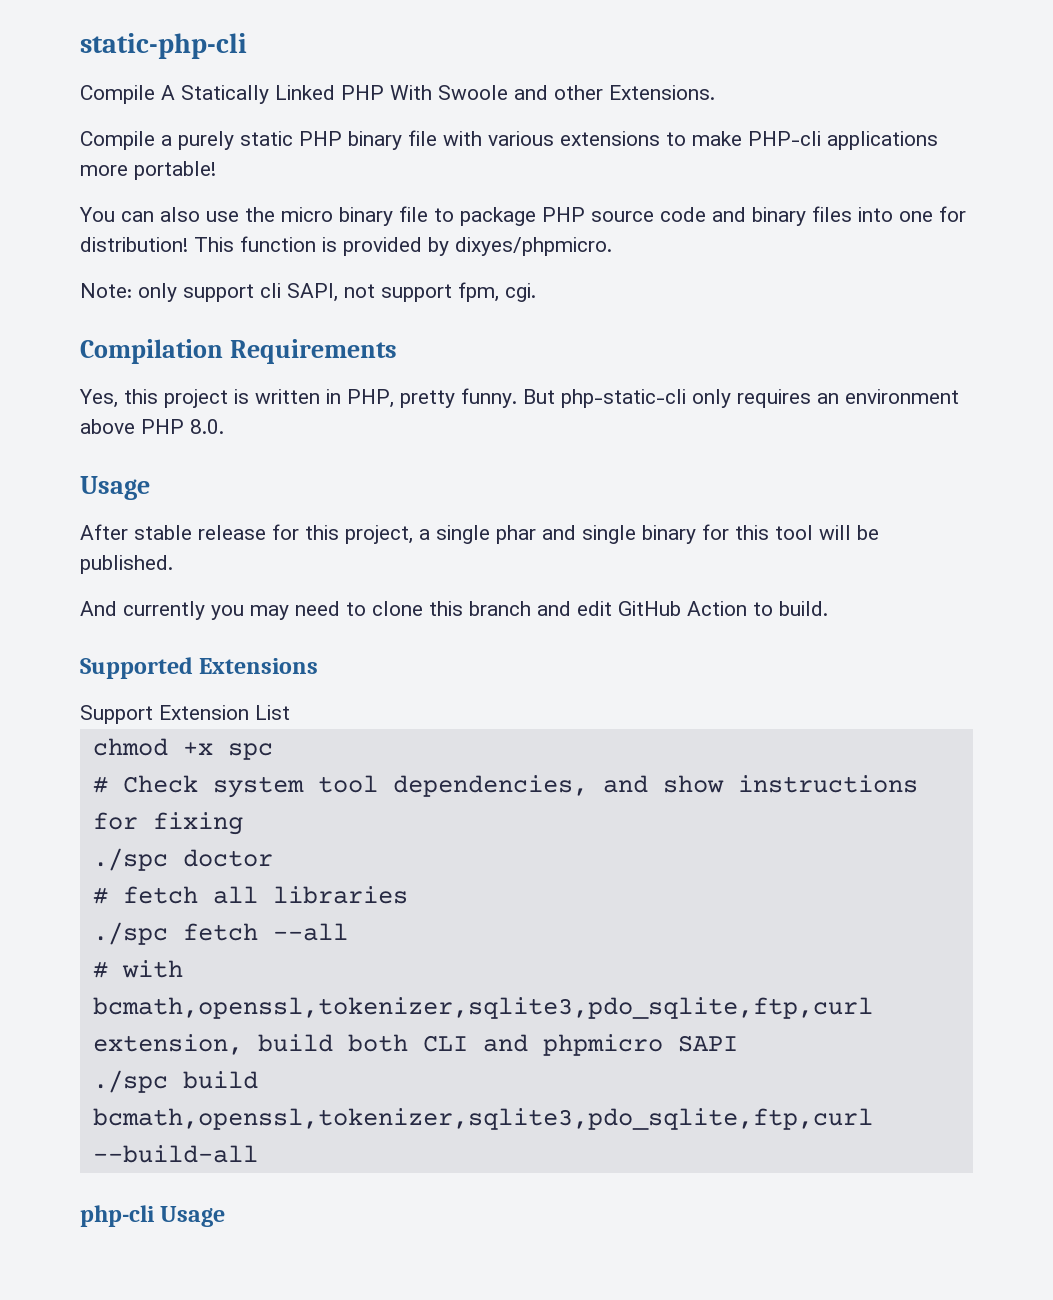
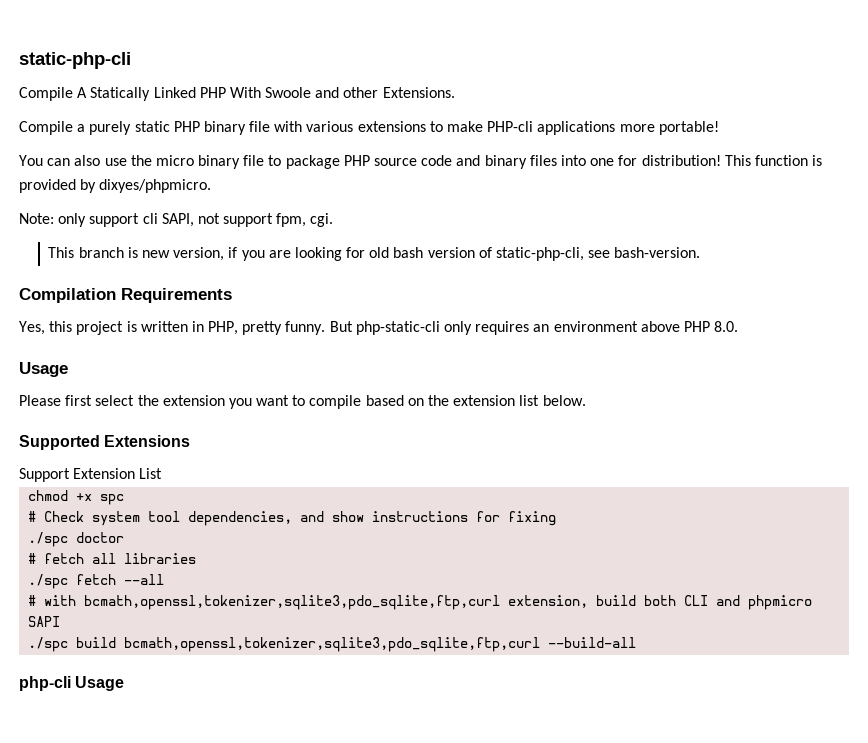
+ This branch is new version, if you are looking for old bash version of static-php-cli, see bash-version.
- After stable release for this project, a single phar and single binary for this tool will be published.
- And currently you may need to clone this branch and edit GitHub Action to build.
+ Please first select the extension you want to compile based on the extension list below.

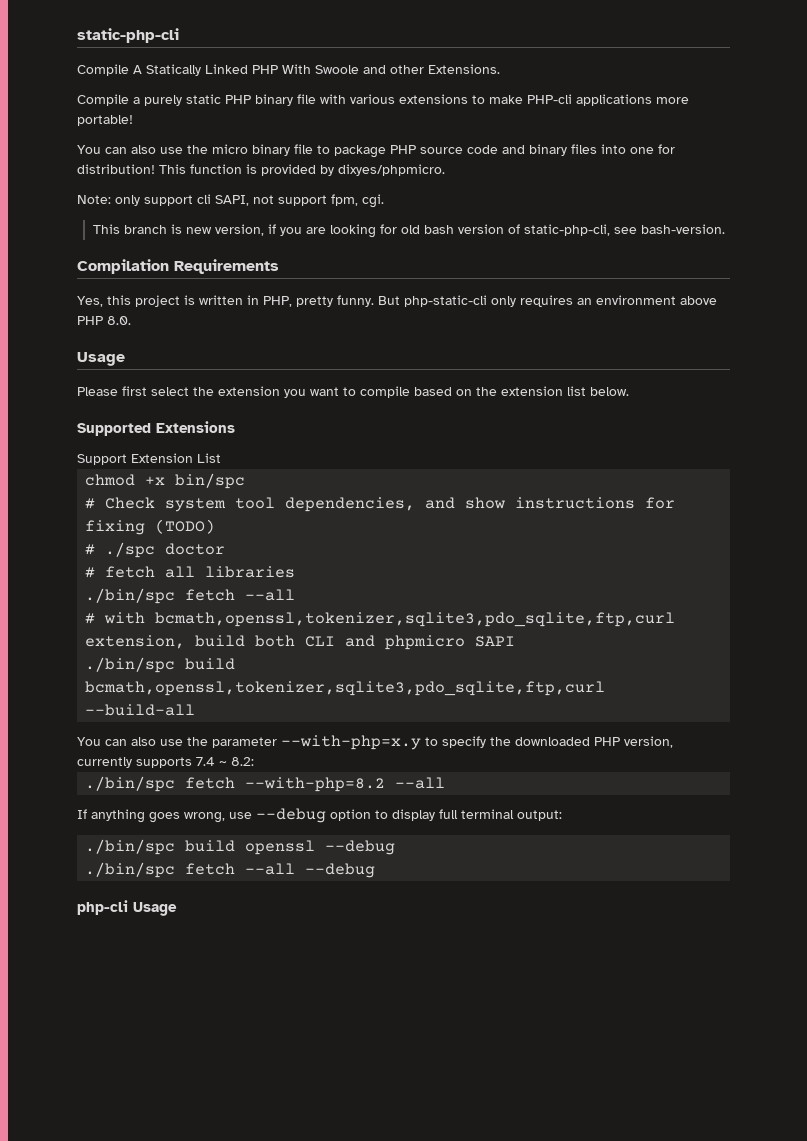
- chmod +x spc
+ chmod +x bin/spc
- # Check system tool dependencies, and show instructions for fixing
- ./spc doctor
+ # Check system tool dependencies, and show instructions for fixing (TODO)
+ # ./spc doctor
  # fetch all libraries
- ./spc fetch --all
+ ./bin/spc fetch --all
- ./spc build bcmath,openssl,tokenizer,sqlite3,pdo_sqlite,ftp,curl --build-all
+ ./bin/spc build bcmath,openssl,tokenizer,sqlite3,pdo_sqlite,ftp,curl --build-all
+ You can also use the parameter --with-php=x.y to specify the downloaded PHP version, currently supports 7.4 ~ 8.2:
+ ./bin/spc fetch --with-php=8.2 --all
+ If anything goes wrong, use --debug option to display full terminal output:
+ ./bin/spc build openssl --debug
+ ./bin/spc fetch --all --debug

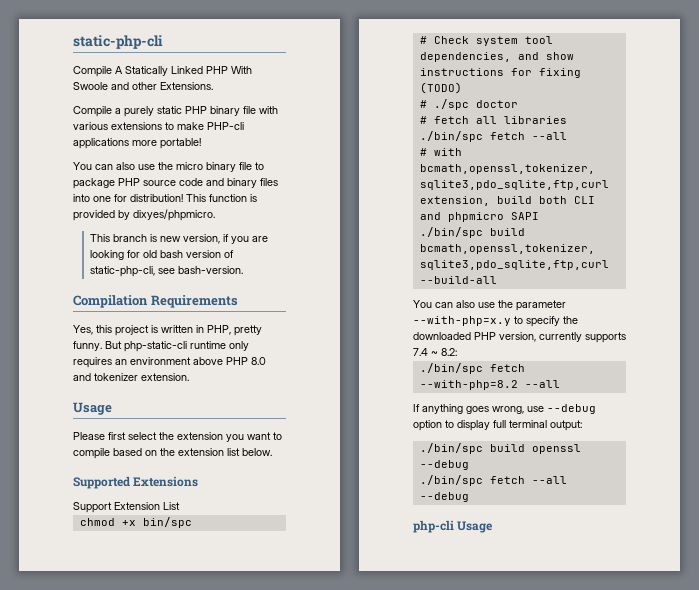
- Note: only support cli SAPI, not support fpm, cgi.
- But php-static-cli only requires an environment above PHP 8.0.
+ But php-static-cli runtime only requires an environment above PHP 8.0 and tokenizer extension.

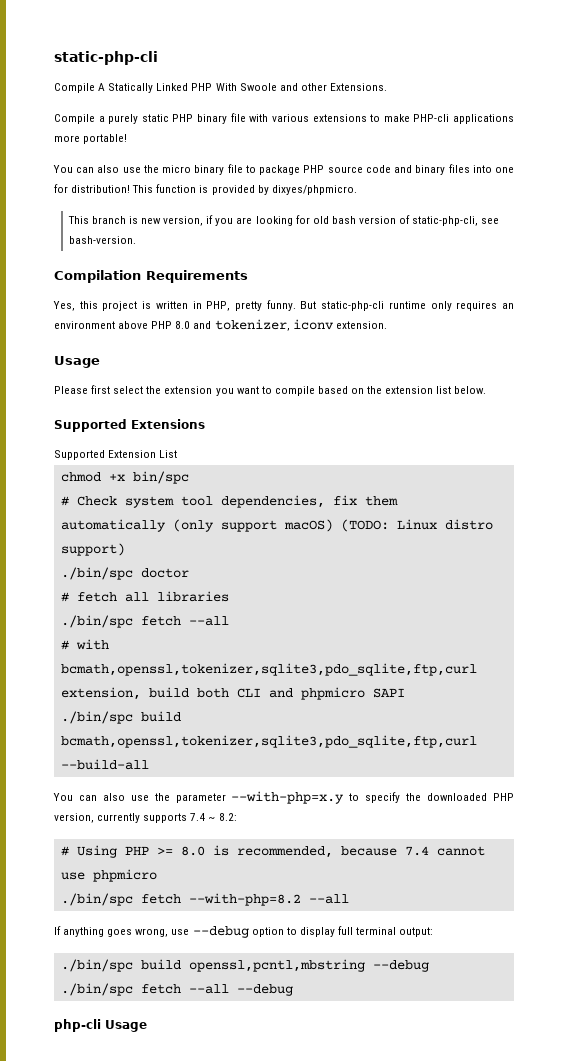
- But php-static-cli runtime only requires an environment above PHP 8.0 and tokenizer extension.
+ But static-php-cli runtime only requires an environment above PHP 8.0 and tokenizer, iconv extension.
- Support Extension List
+ Supported Extension List
- # Check system tool dependencies, and show instructions for fixing (TODO)
- # ./spc doctor
+ # Check system tool dependencies, fix them automatically (only support macOS) (TODO: Linux distro support)
+ ./bin/spc doctor
+ # Using PHP >= 8.0 is recommended, because 7.4 cannot use phpmicro
- ./bin/spc build openssl --debug
+ ./bin/spc build openssl,pcntl,mbstring --debug

